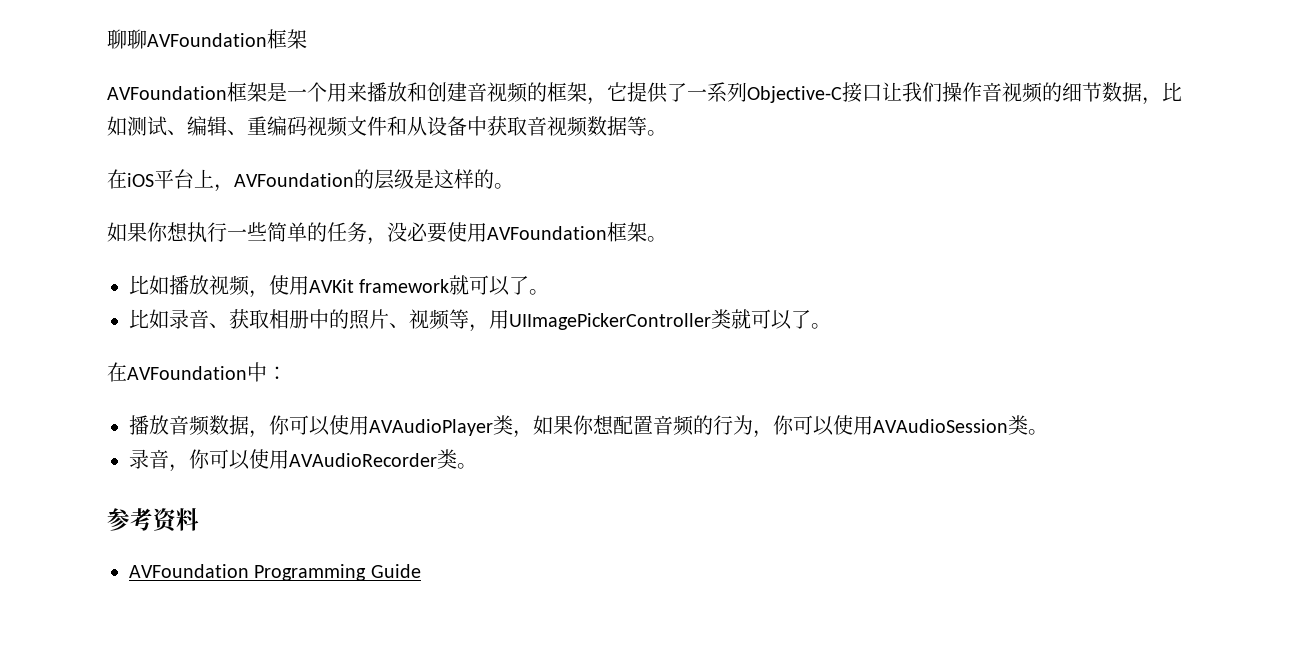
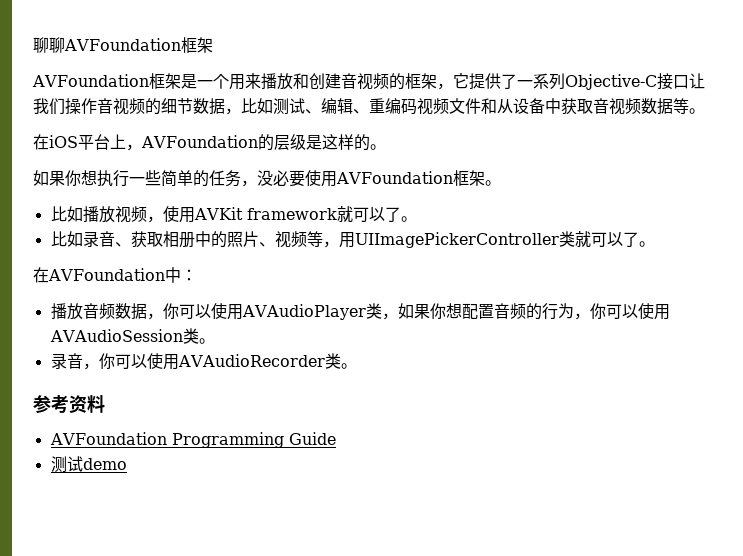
+ 测试demo

